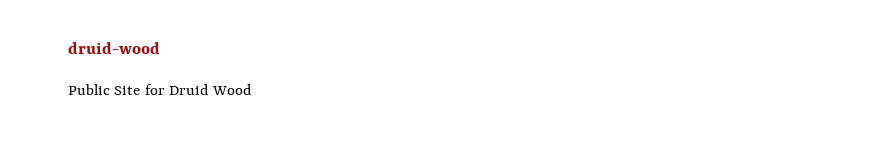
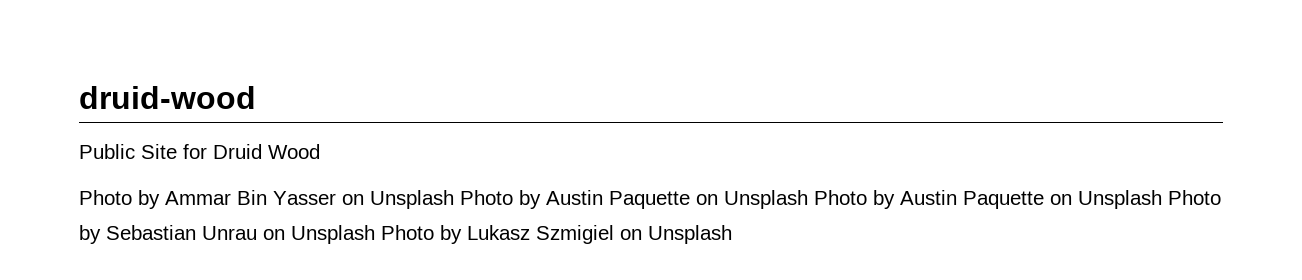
+ Photo by Ammar Bin Yasser on Unsplash Photo by Austin Paquette on Unsplash Photo by Austin Paquette on Unsplash Photo by Sebastian Unrau on Unsplash Photo by Lukasz Szmigiel on Unsplash

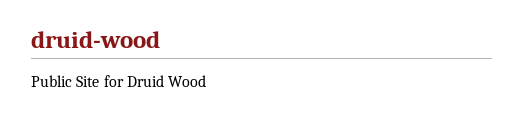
- Photo by Ammar Bin Yasser on Unsplash Photo by Austin Paquette on Unsplash Photo by Austin Paquette on Unsplash Photo by Sebastian Unrau on Unsplash Photo by Lukasz Szmigiel on Unsplash

